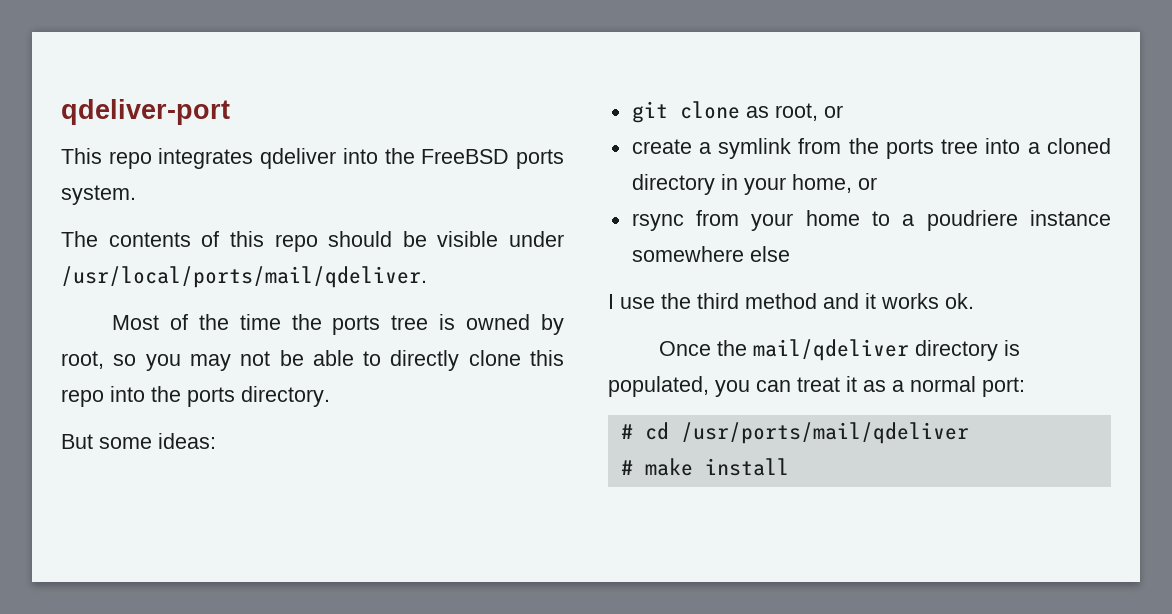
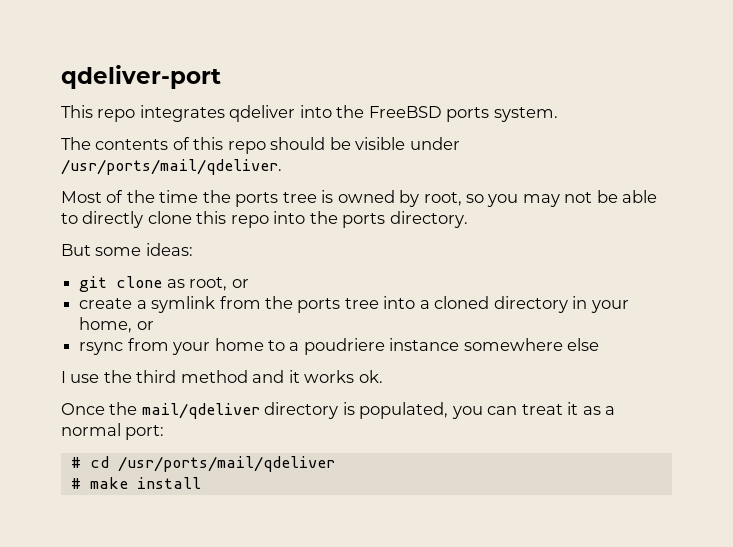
- The contents of this repo should be visible under /usr/local/ports/mail/qdeliver.
+ The contents of this repo should be visible under /usr/ports/mail/qdeliver.

